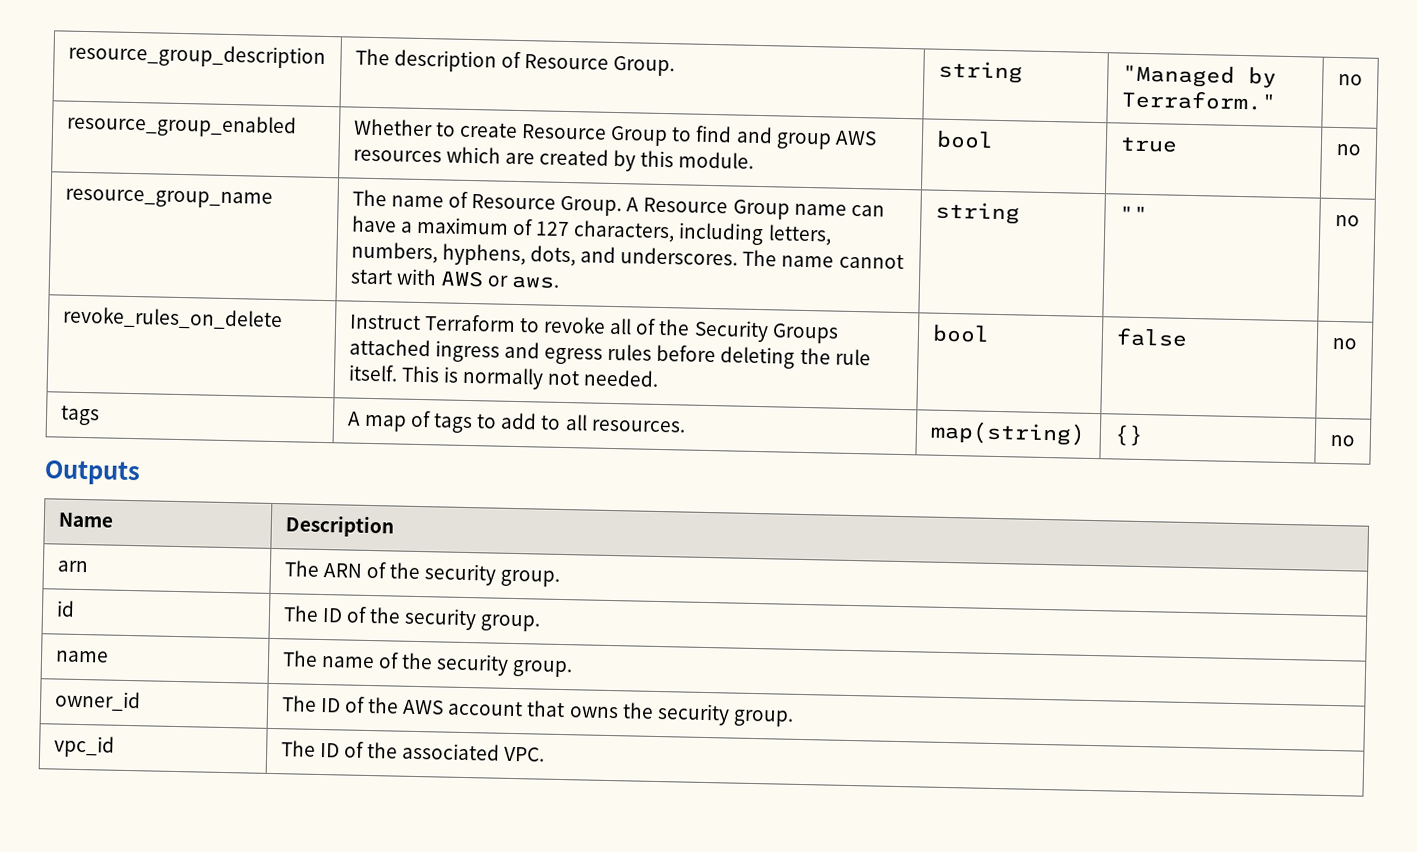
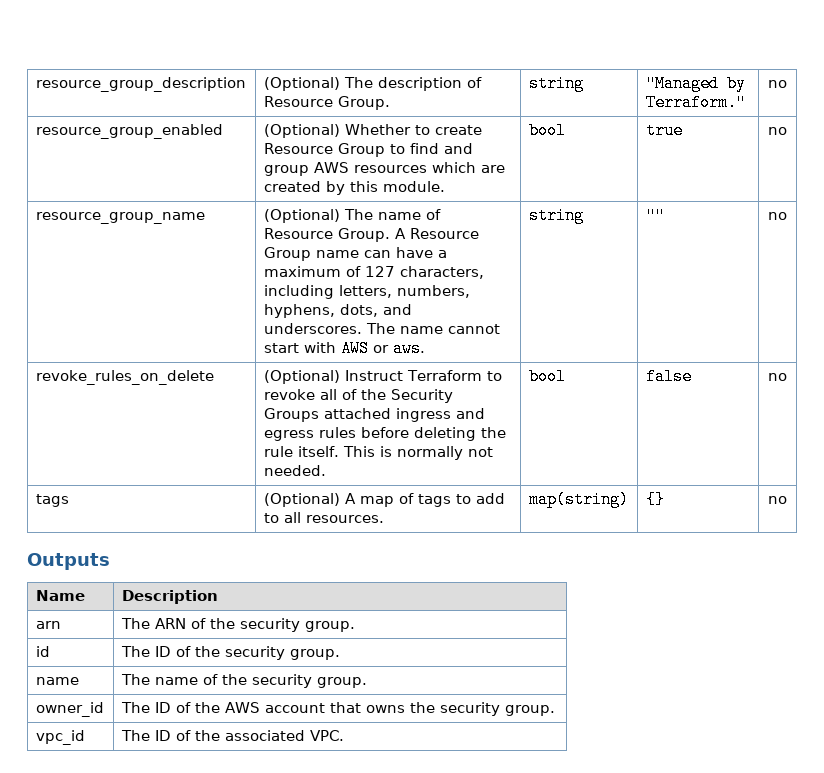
- resource_group_description | The description of Resource Group. | string | "Managed by Terraform." | no
+ resource_group_description | (Optional) The description of Resource Group. | string | "Managed by Terraform." | no
- resource_group_enabled | Whether to create Resource Group to find and group AWS resources which are created by this module. | bool | true | no
+ resource_group_enabled | (Optional) Whether to create Resource Group to find and group AWS resources which are created by this module. | bool | true | no
- resource_group_name | The name of Resource Group. A Resource Group name can have a maximum of 127 characters, including letters, numbers, hyphens, dots, and underscores. The name cannot start with AWS or aws. | string | "" | no
+ resource_group_name | (Optional) The name of Resource Group. A Resource Group name can have a maximum of 127 characters, including letters, numbers, hyphens, dots, and underscores. The name cannot start with AWS or aws. | string | "" | no
- revoke_rules_on_delete | Instruct Terraform to revoke all of the Security Groups attached ingress and egress rules before deleting the rule itself. This is normally not needed. | bool | false | no
+ revoke_rules_on_delete | (Optional) Instruct Terraform to revoke all of the Security Groups attached ingress and egress rules before deleting the rule itself. This is normally not needed. | bool | false | no
- tags | A map of tags to add to all resources. | map(string) | {} | no
+ tags | (Optional) A map of tags to add to all resources. | map(string) | {} | no

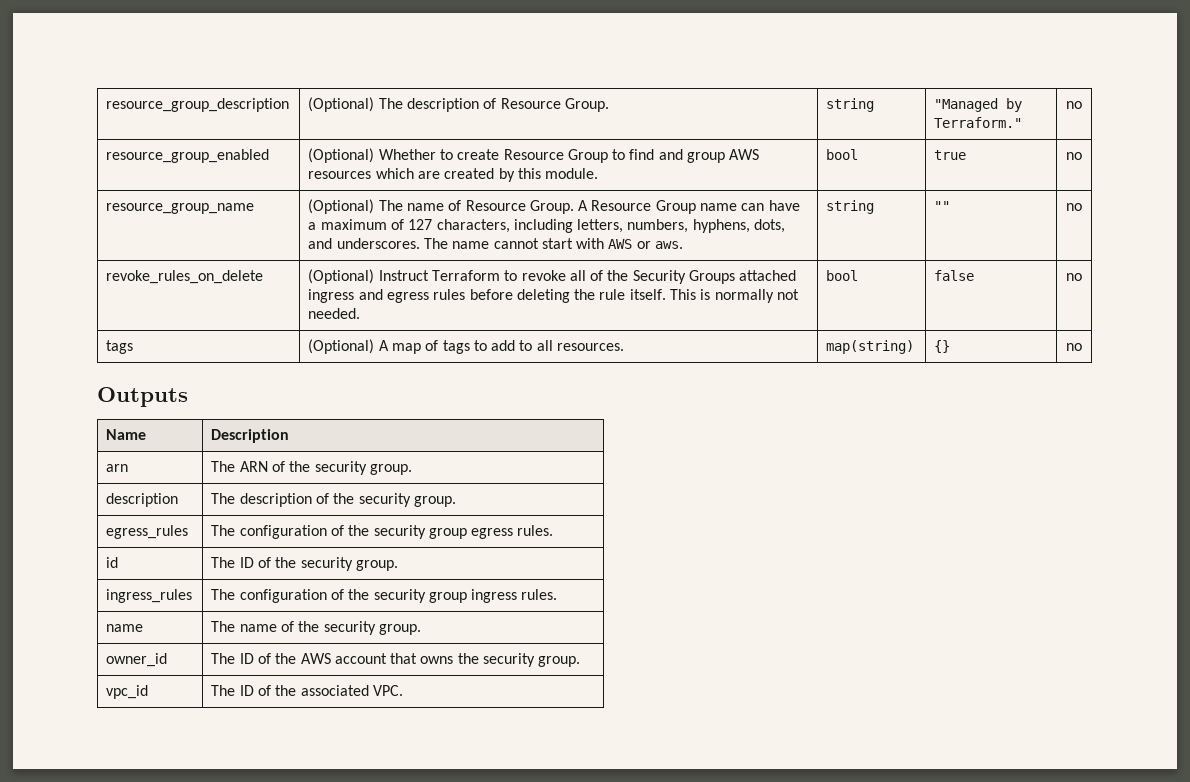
+ description | The description of the security group.
+ egress_rules | The configuration of the security group egress rules.
+ ingress_rules | The configuration of the security group ingress rules.

